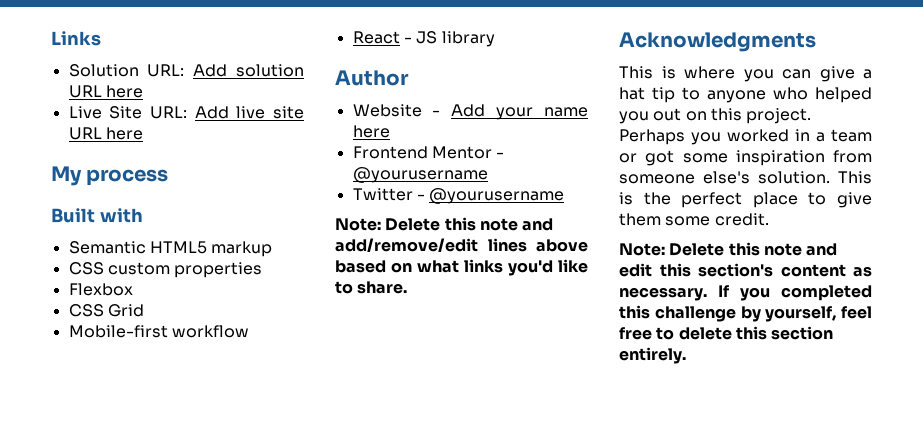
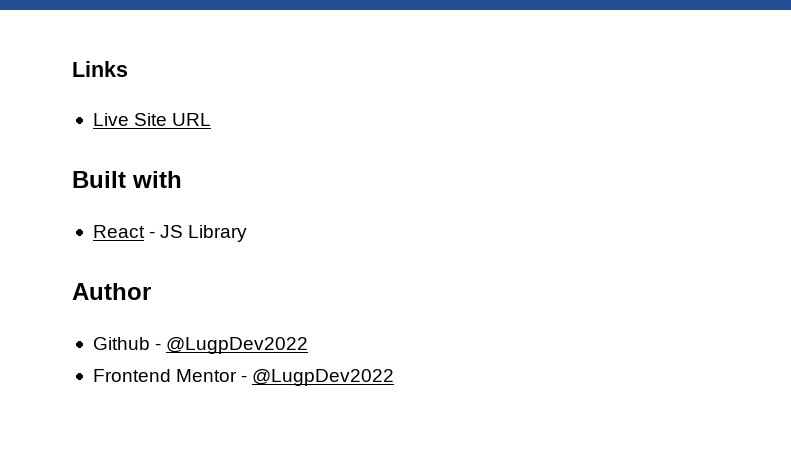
- Solution URL: Add solution URL here
- Live Site URL: Add live site URL here
- My process
+ Live Site URL
  Built with
- Semantic HTML5 markup
- CSS custom properties
- Flexbox
- CSS Grid
- Mobile-first workflow
- React - JS library
+ React - JS Library
- Website - Add your name here
- Frontend Mentor - @yourusername
- Twitter - @yourusername
- Note: Delete this note and add/remove/edit lines above based on what links you'd like to share.
- Acknowledgments
- This is where you can give a hat tip to anyone who helped you out on this project. Perhaps you worked in a team or got some inspiration from someone else's solution. This is the perfect place to give them some credit.
- Note: Delete this note and edit this section's content as necessary. If you completed this challenge by yourself, feel free to delete this section entirely.
+ Github - @LugpDev2022
+ Frontend Mentor - @LugpDev2022

